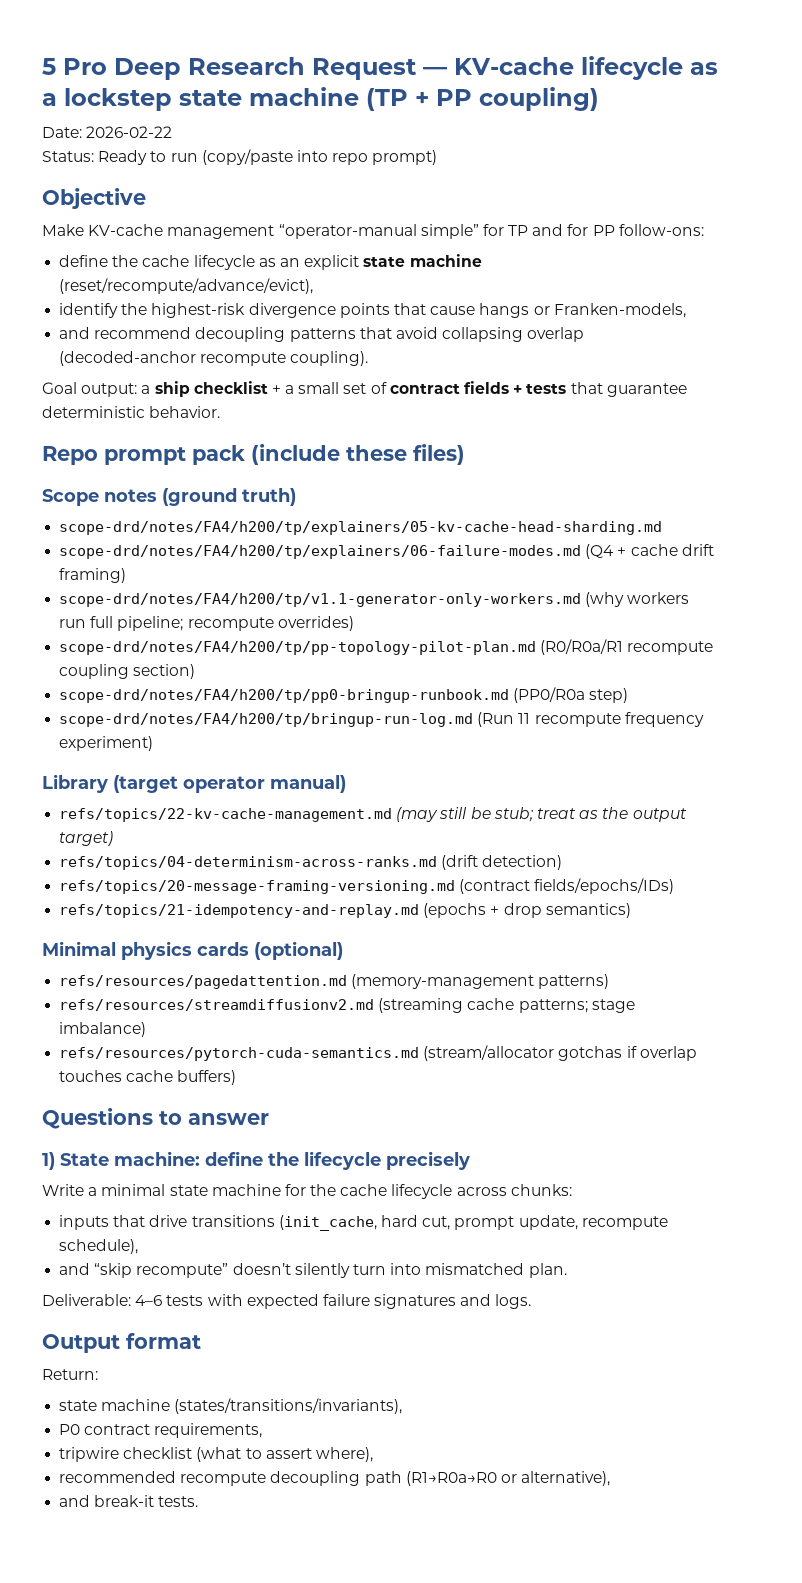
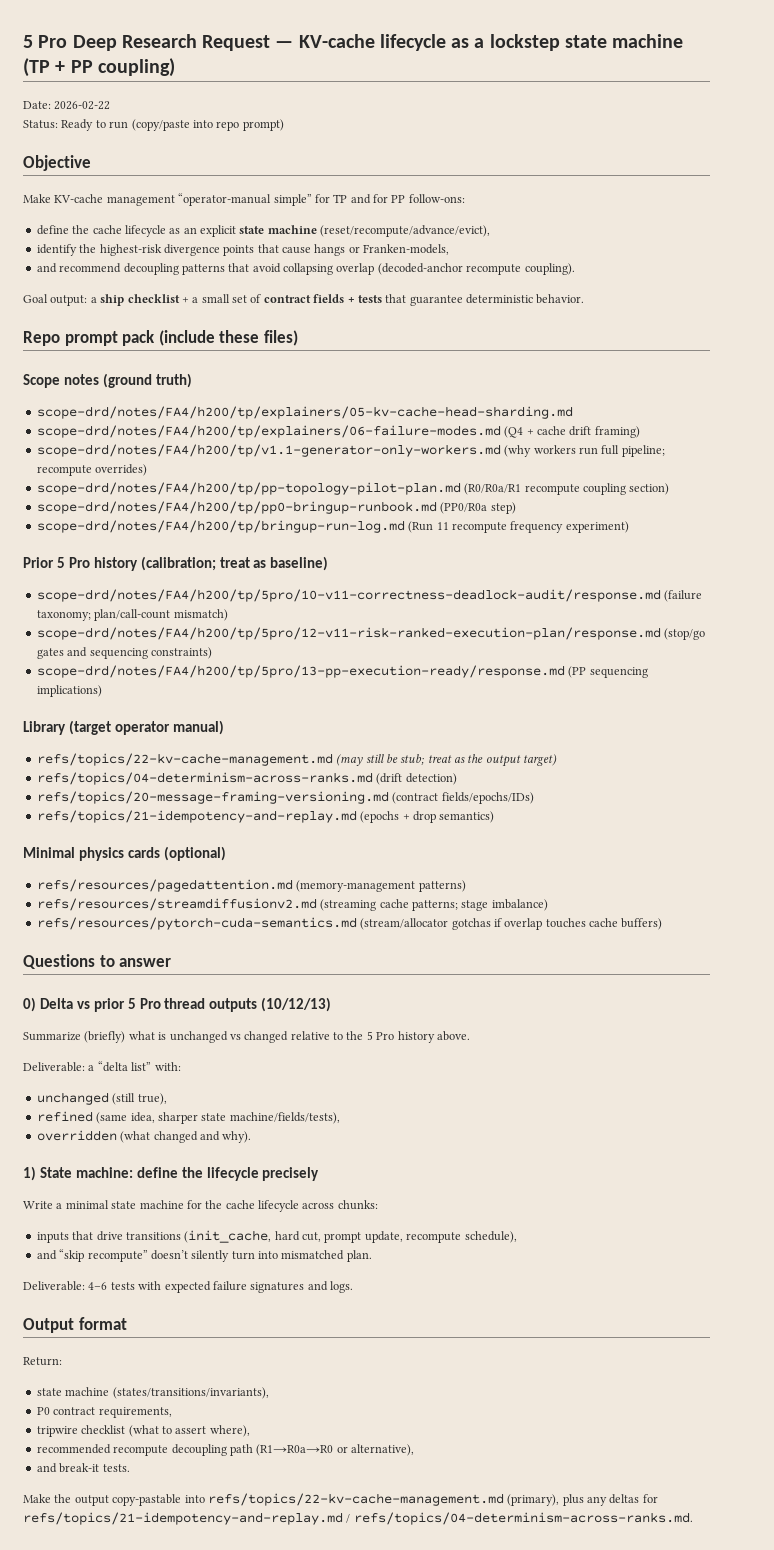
+ Prior 5 Pro history (calibration; treat as baseline)
+ scope-drd/notes/FA4/h200/tp/5pro/10-v11-correctness-deadlock-audit/response.md (failure taxonomy; plan/call-count mismatch)
+ scope-drd/notes/FA4/h200/tp/5pro/12-v11-risk-ranked-execution-plan/response.md (stop/go gates and sequencing constraints)
+ scope-drd/notes/FA4/h200/tp/5pro/13-pp-execution-ready/response.md (PP sequencing implications)
+ 0) Delta vs prior 5 Pro thread outputs (10/12/13)
+ Summarize (briefly) what is unchanged vs changed relative to the 5 Pro history above.
+ Deliverable: a “delta list” with:
+ unchanged (still true),
+ refined (same idea, sharper state machine/fields/tests),
+ overridden (what changed and why).
+ Make the output copy-pastable into refs/topics/22-kv-cache-management.md (primary), plus any deltas for refs/topics/21-idempotency-and-replay.md / refs/topics/04-determinism-across-ranks.md.

